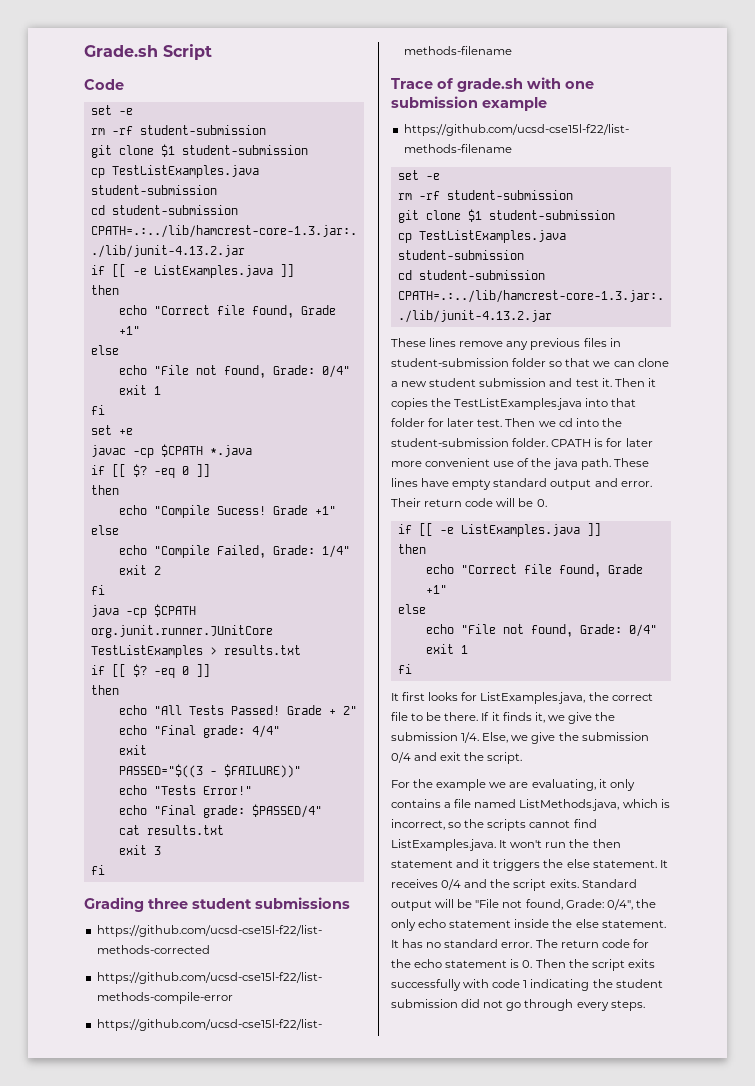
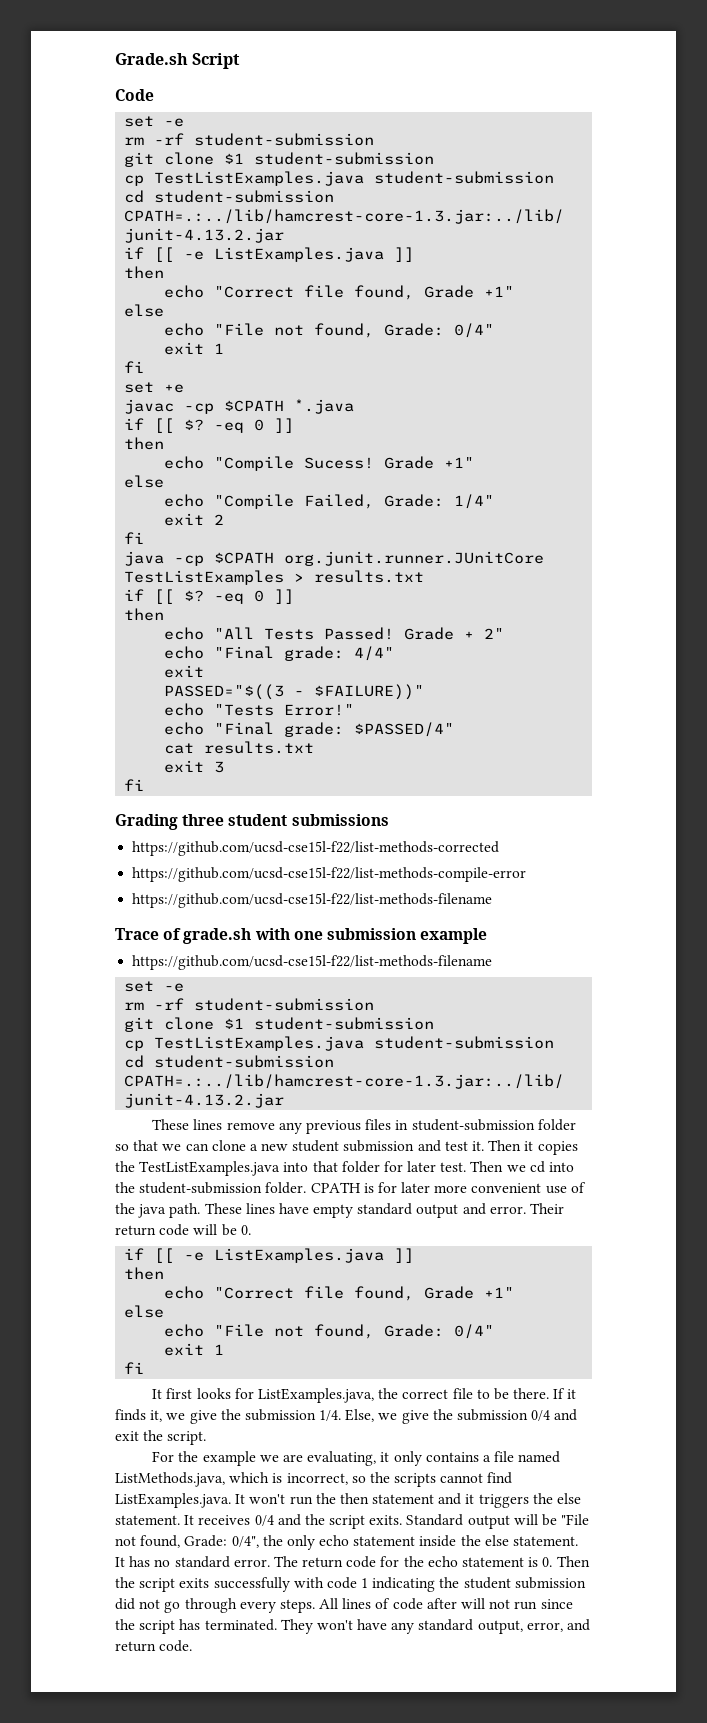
+ All lines of code after will not run since the script has terminated. They won't have any standard output, error, and return code.

